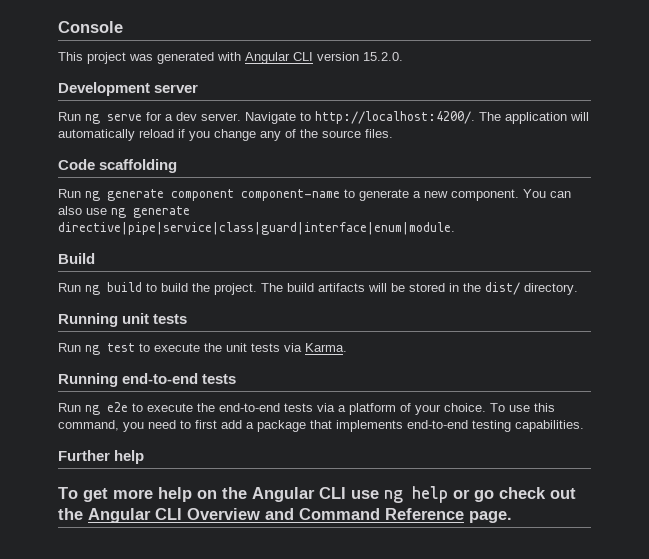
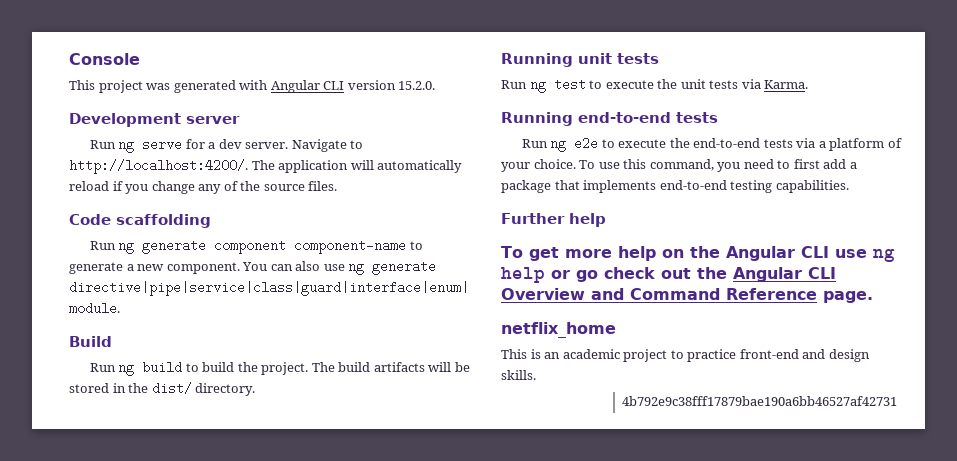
+ netflix_home
+ This is an academic project to practice front-end and design skills.
+ 4b792e9c38fff17879bae190a6bb46527af42731

